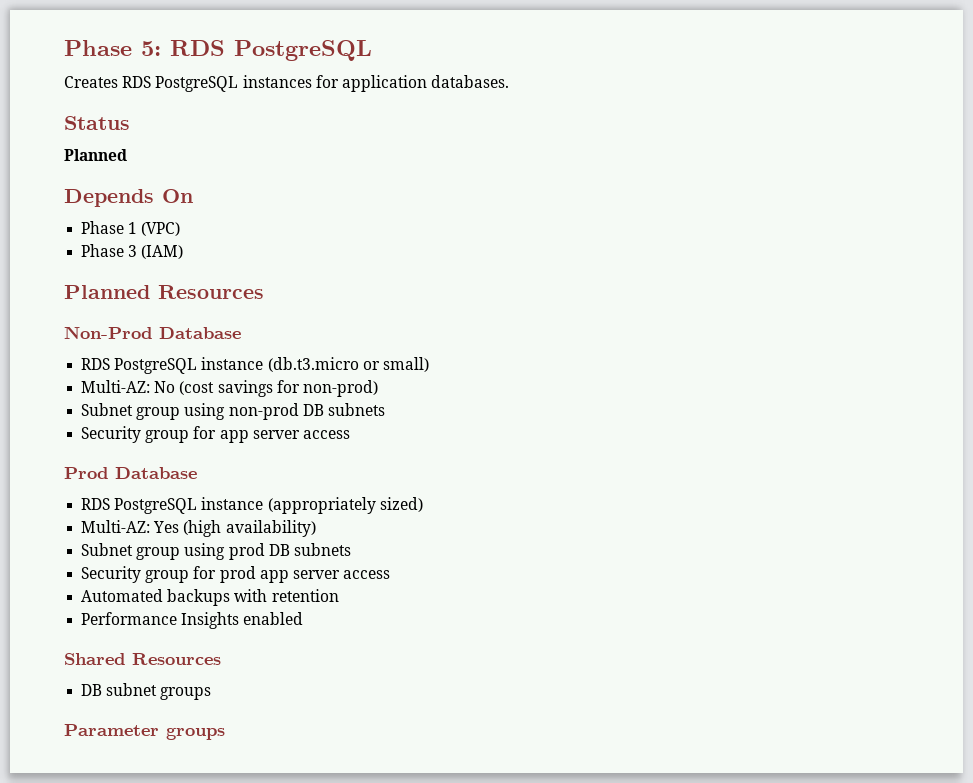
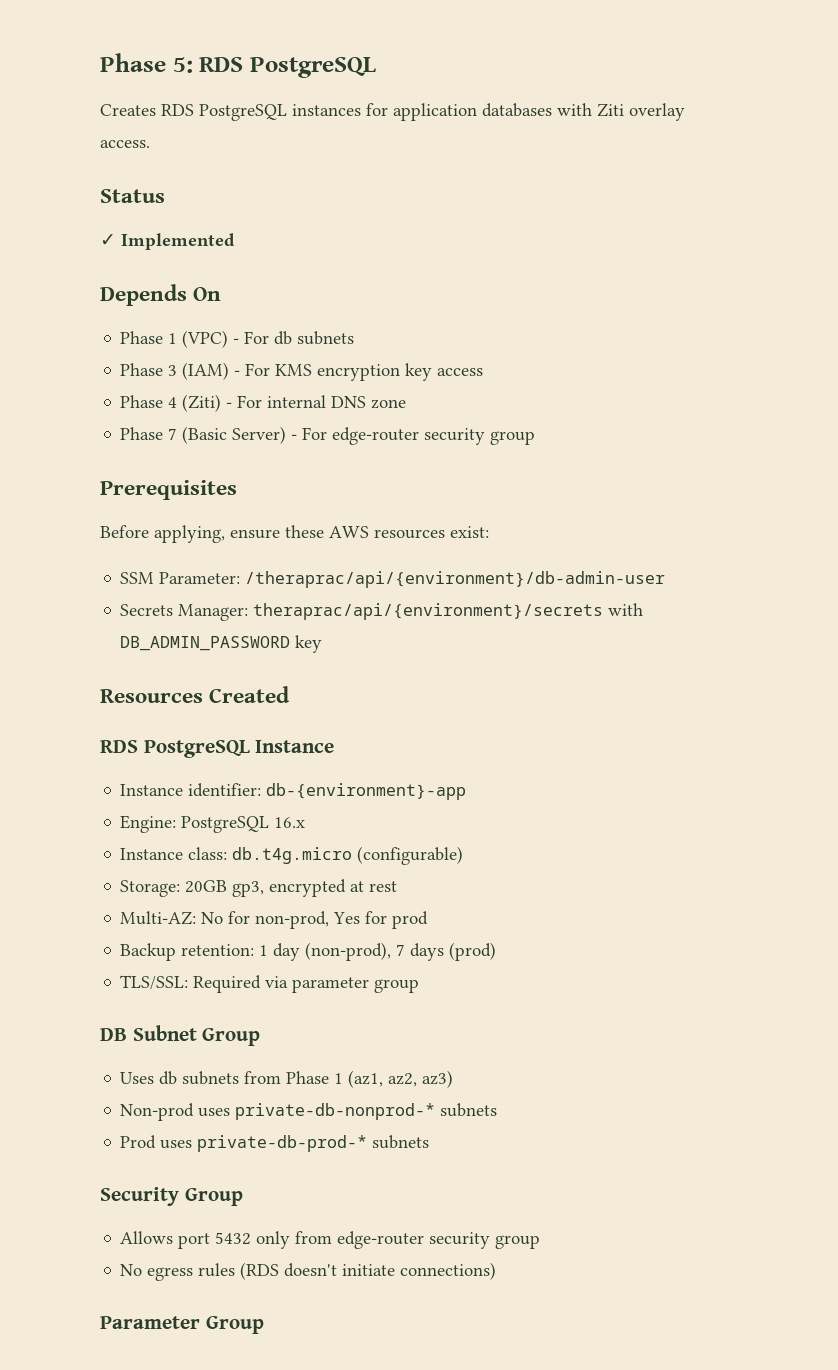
- Creates RDS PostgreSQL instances for application databases.
+ Creates RDS PostgreSQL instances for application databases with Ziti overlay access.
  Status
- Planned
+ ✓ Implemented
- Phase 1 (VPC)
+ Phase 1 (VPC) - For db subnets
- Phase 3 (IAM)
- Planned Resources
- Non-Prod Database
- RDS PostgreSQL instance (db.t3.micro or small)
- Multi-AZ: No (cost savings for non-prod)
- Subnet group using non-prod DB subnets
- Security group for app server access
- Prod Database
- RDS PostgreSQL instance (appropriately sized)
- Multi-AZ: Yes (high availability)
- Subnet group using prod DB subnets
- Security group for prod app server access
- Automated backups with retention
- Performance Insights enabled
- Shared Resources
- DB subnet groups
+ Phase 3 (IAM) - For KMS encryption key access
+ Phase 4 (Ziti) - For internal DNS zone
+ Phase 7 (Basic Server) - For edge-router security group
+ Prerequisites
+ Before applying, ensure these AWS resources exist:
+ SSM Parameter: /theraprac/api/{environment}/db-admin-user
+ Secrets Manager: theraprac/api/{environment}/secrets with DB_ADMIN_PASSWORD key
+ Resources Created
+ RDS PostgreSQL Instance
+ Instance identifier: db-{environment}-app
+ Engine: PostgreSQL 16.x
+ Instance class: db.t4g.micro (configurable)
+ Storage: 20GB gp3, encrypted at rest
+ Multi-AZ: No for non-prod, Yes for prod
+ Backup retention: 1 day (non-prod), 7 days (prod)
+ TLS/SSL: Required via parameter group
+ DB Subnet Group
+ Uses db subnets from Phase 1 (az1, az2, az3)
+ Non-prod uses private-db-nonprod-* subnets
+ Prod uses private-db-prod-* subnets
+ Security Group
+ Allows port 5432 only from edge-router security group
+ No egress rules (RDS doesn't initiate connections)
- Parameter groups
+ Parameter Group

